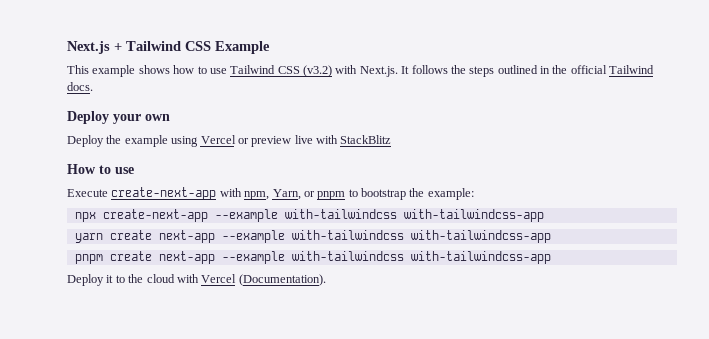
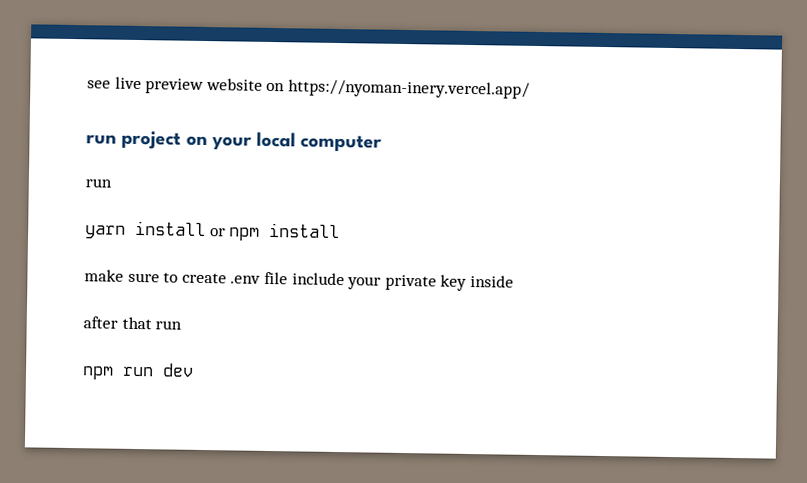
- Next.js + Tailwind CSS Example
- This example shows how to use Tailwind CSS (v3.2) with Next.js. It follows the steps outlined in the official Tailwind docs.
- Deploy your own
- Deploy the example using Vercel or preview live with StackBlitz
- How to use
- Execute create-next-app with npm, Yarn, or pnpm to bootstrap the example:
- npx create-next-app --example with-tailwindcss with-tailwindcss-app
- yarn create next-app --example with-tailwindcss with-tailwindcss-app
- pnpm create next-app --example with-tailwindcss with-tailwindcss-app
- Deploy it to the cloud with Vercel (Documentation).
+ see live preview website on https://nyoman-inery.vercel.app/
+ run project on your local computer
+ run
+ yarn install or npm install
+ make sure to create .env file include your private key inside
+ after that run
+ npm run dev

